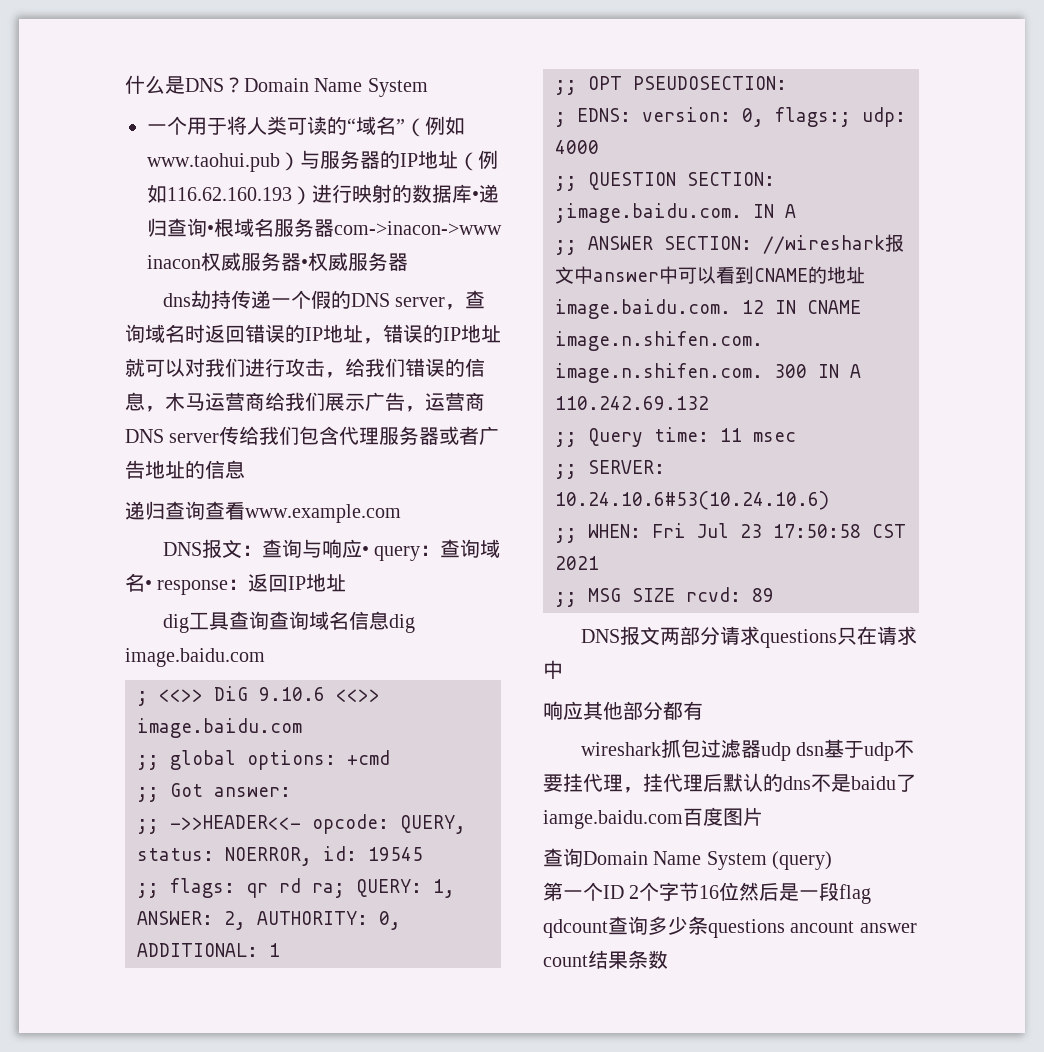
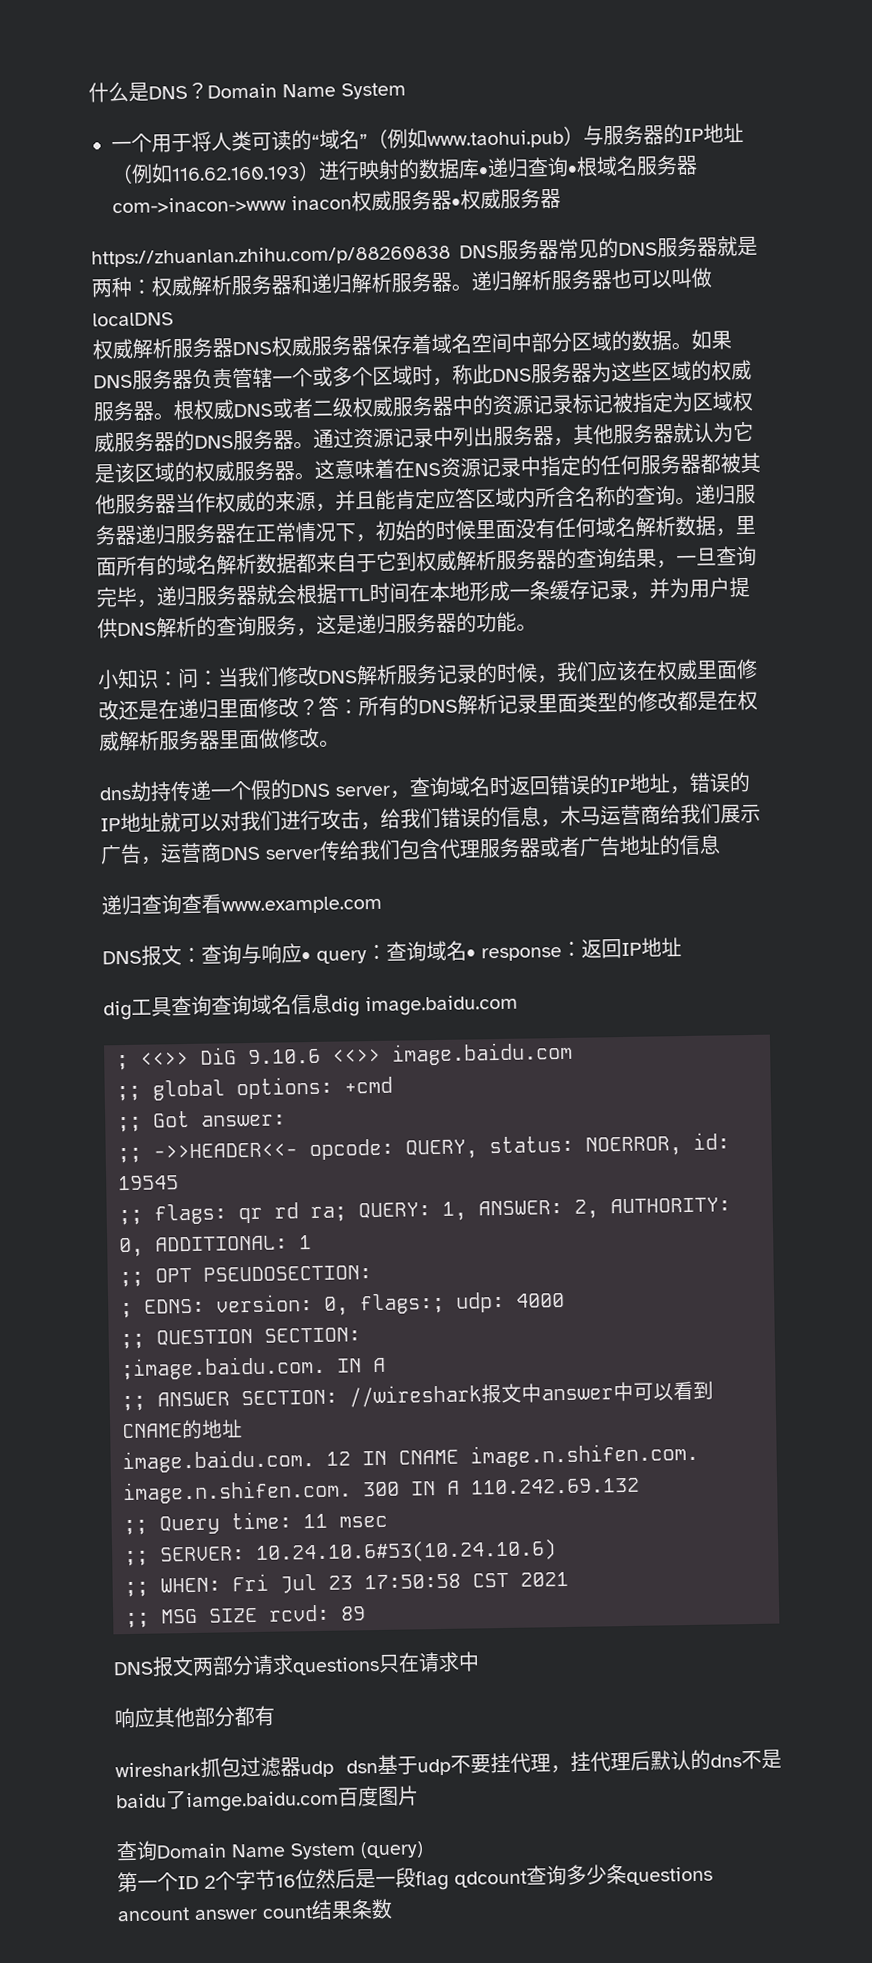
+ https://zhuanlan.zhihu.com/p/88260838 DNS服务器常见的DNS服务器就是两种：权威解析服务器和递归解析服务器。递归解析服务器也可以叫做localDNS
+ 权威解析服务器DNS权威服务器保存着域名空间中部分区域的数据。如果DNS服务器负责管辖一个或多个区域时，称此DNS服务器为这些区域的权威服务器。根权威DNS或者二级权威服务器中的资源记录标记被指定为区域权威服务器的DNS服务器。通过资源记录中列出服务器，其他服务器就认为它是该区域的权威服务器。这意味着在NS资源记录中指定的任何服务器都被其他服务器当作权威的来源，并且能肯定应答区域内所含名称的查询。递归服务器递归服务器在正常情况下，初始的时候里面没有任何域名解析数据，里面所有的域名解析数据都来自于它到权威解析服务器的查询结果，一旦查询完毕，递归服务器就会根据TTL时间在本地形成一条缓存记录，并为用户提供DNS解析的查询服务，这是递归服务器的功能。
+ 小知识：问：当我们修改DNS解析服务记录的时候，我们应该在权威里面修改还是在递归里面修改？答：所有的DNS解析记录里面类型的修改都是在权威解析服务器里面做修改。

